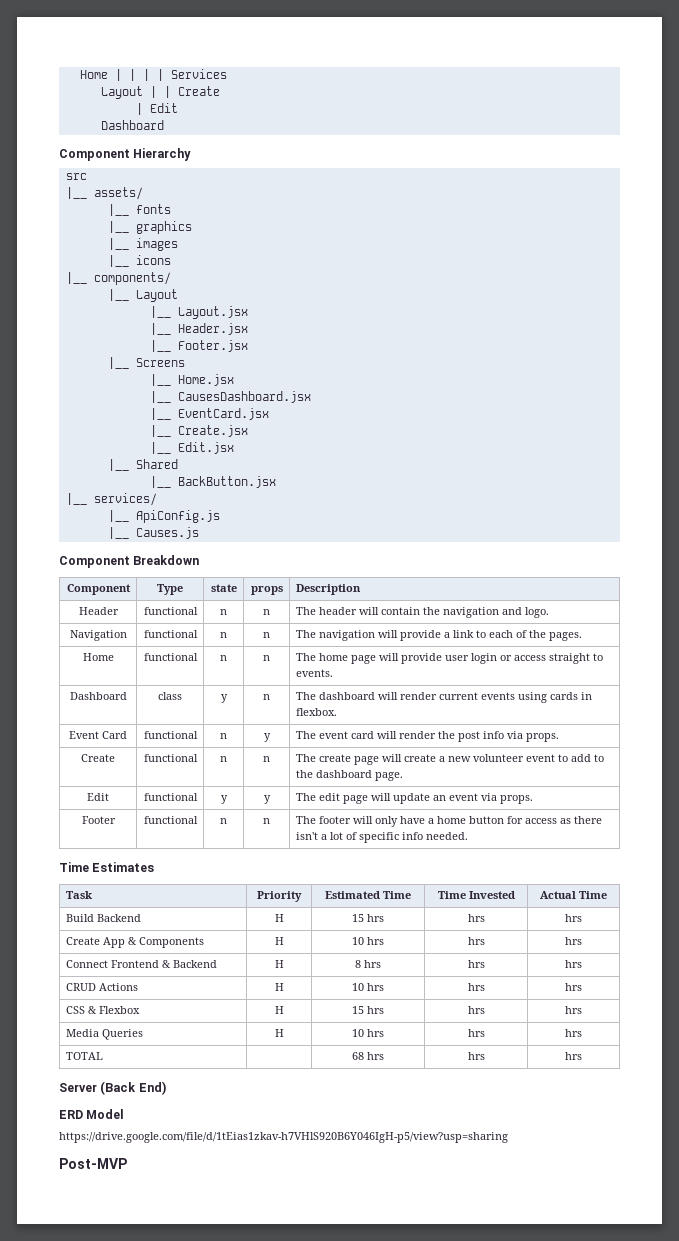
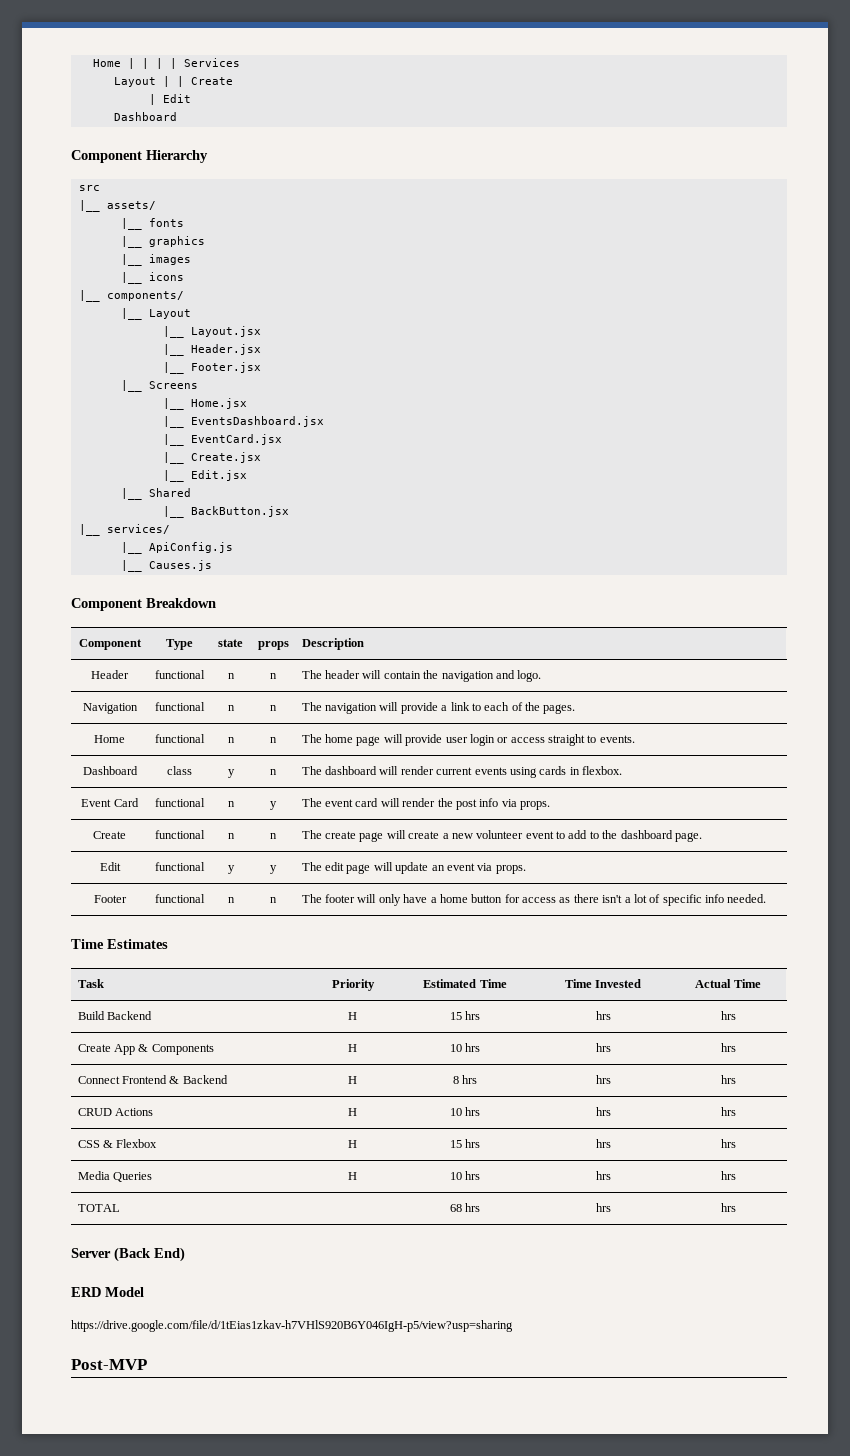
- |__ CausesDashboard.jsx
+ |__ EventsDashboard.jsx

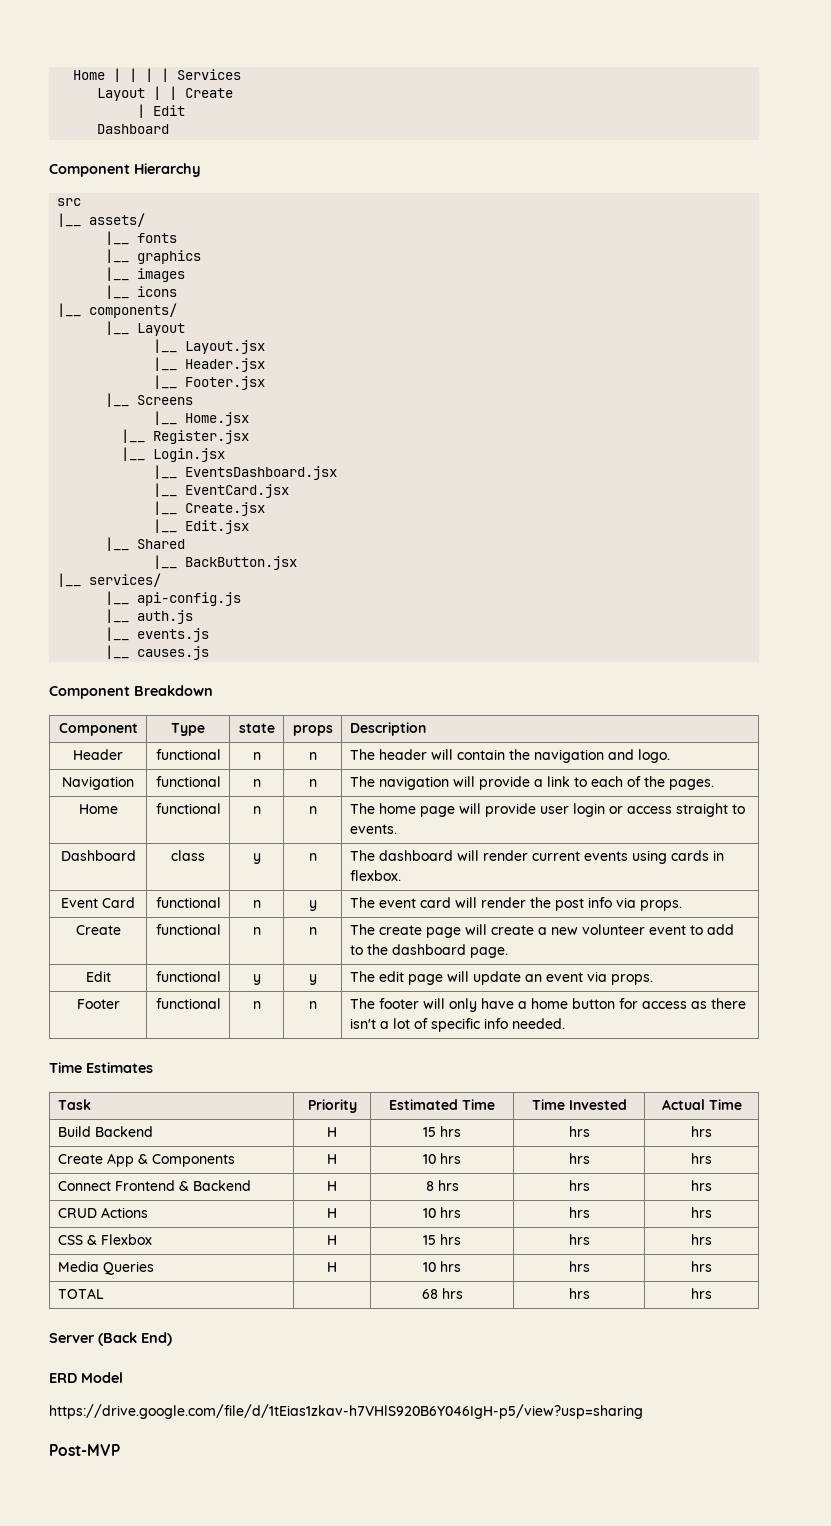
+ |__ Register.jsx
+ |__ Login.jsx
- |__ ApiConfig.js
- |__ Causes.js
+ |__ api-config.js
+ |__ auth.js
+ |__ events.js
+ |__ causes.js

